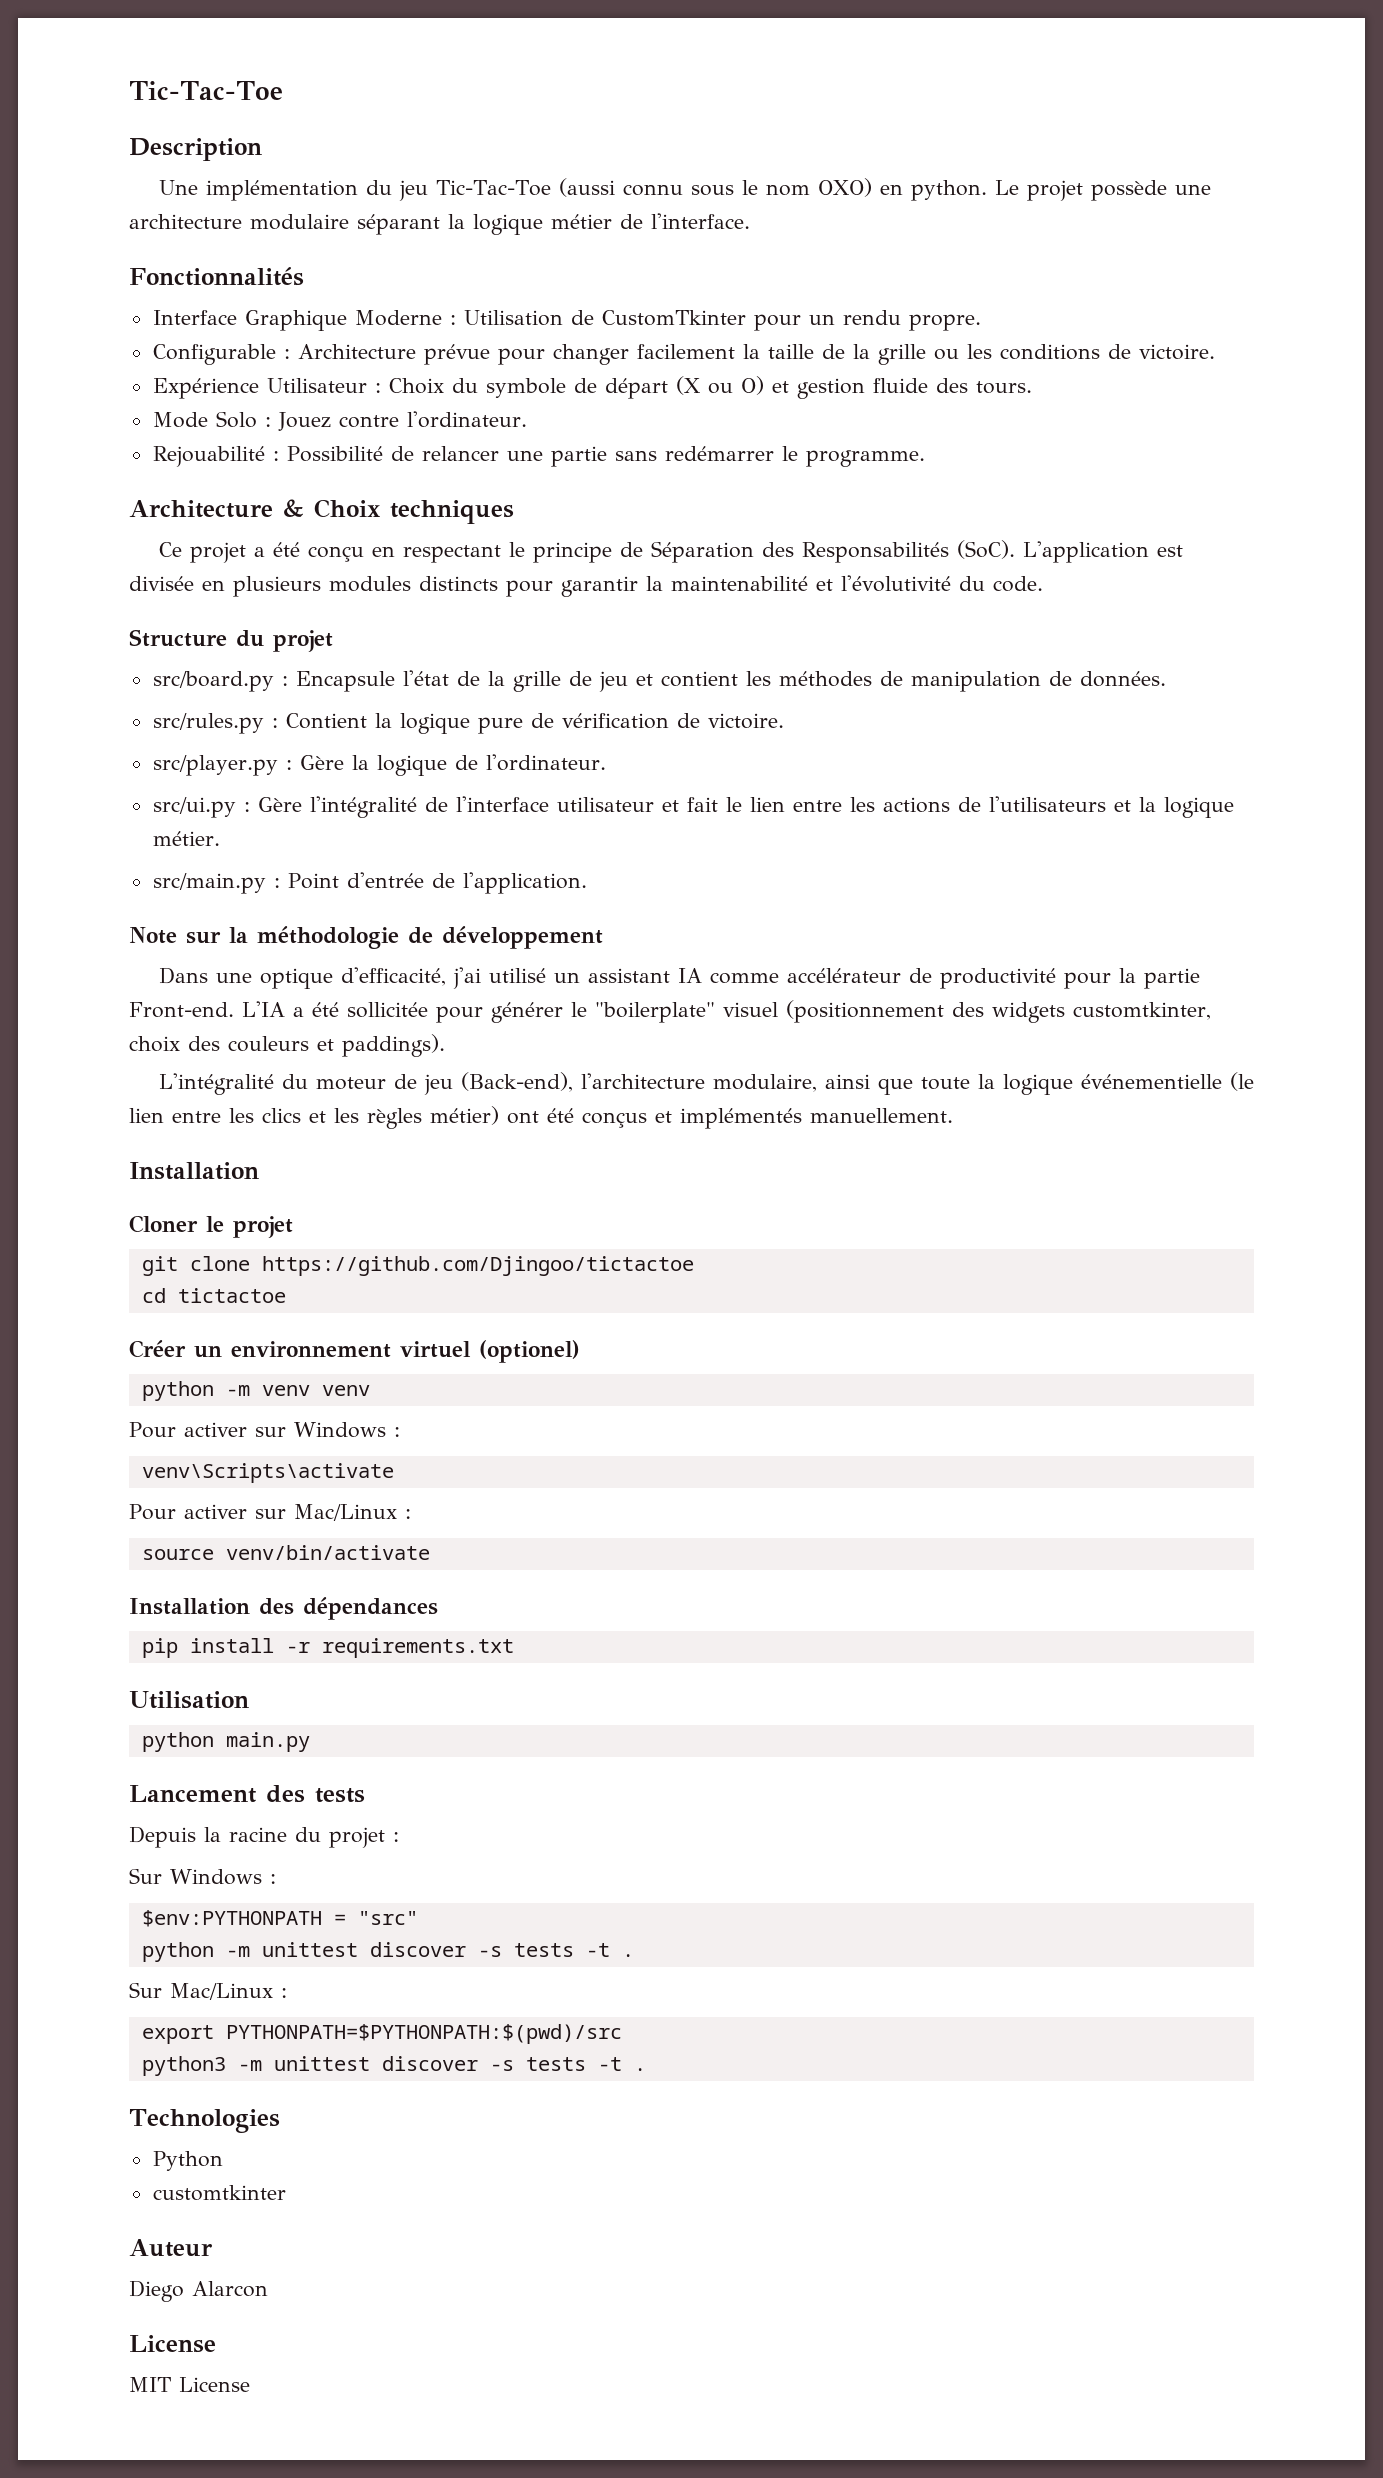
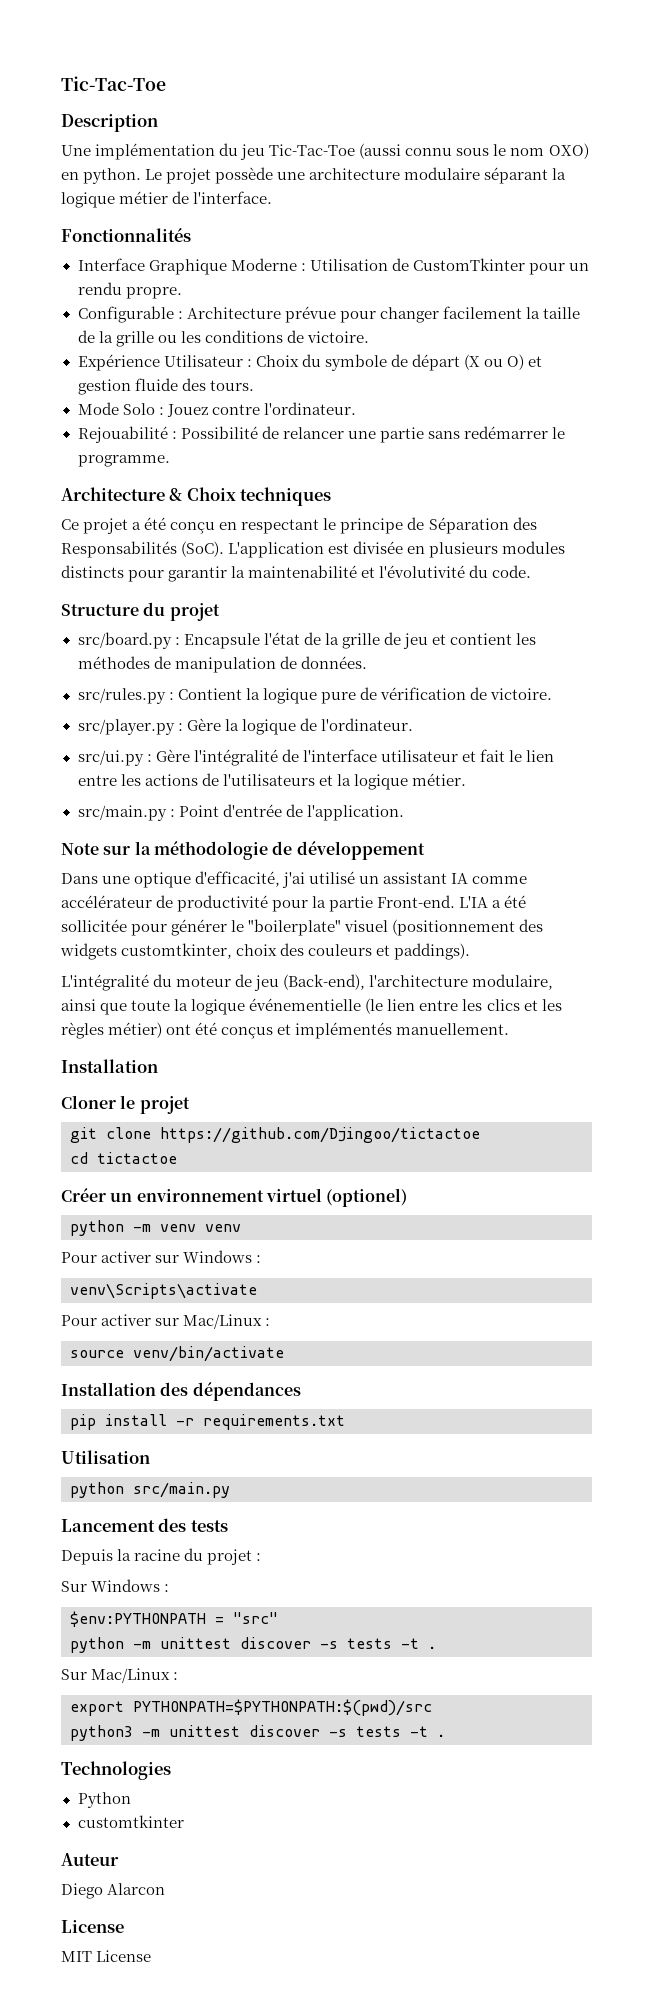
- python main.py
+ python src/main.py

